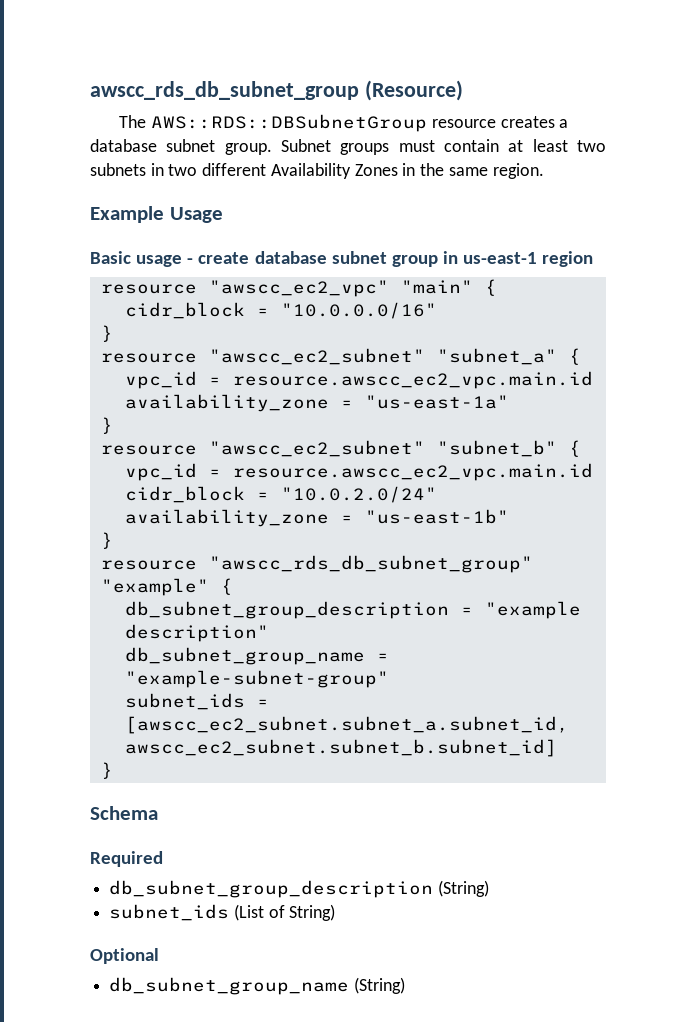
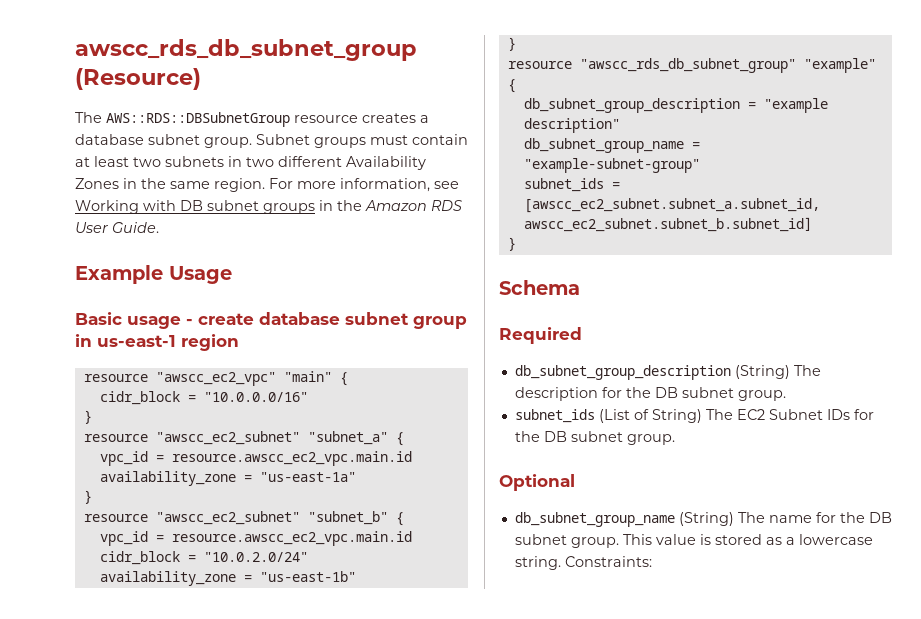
+ For more information, see Working with DB subnet groups in the Amazon RDS User Guide.
- db_subnet_group_description (String)
- subnet_ids (List of String)
+ db_subnet_group_description (String) The description for the DB subnet group.
+ subnet_ids (List of String) The EC2 Subnet IDs for the DB subnet group.
  Optional
- db_subnet_group_name (String)
+ db_subnet_group_name (String) The name for the DB subnet group. This value is stored as a lowercase string. Constraints:

